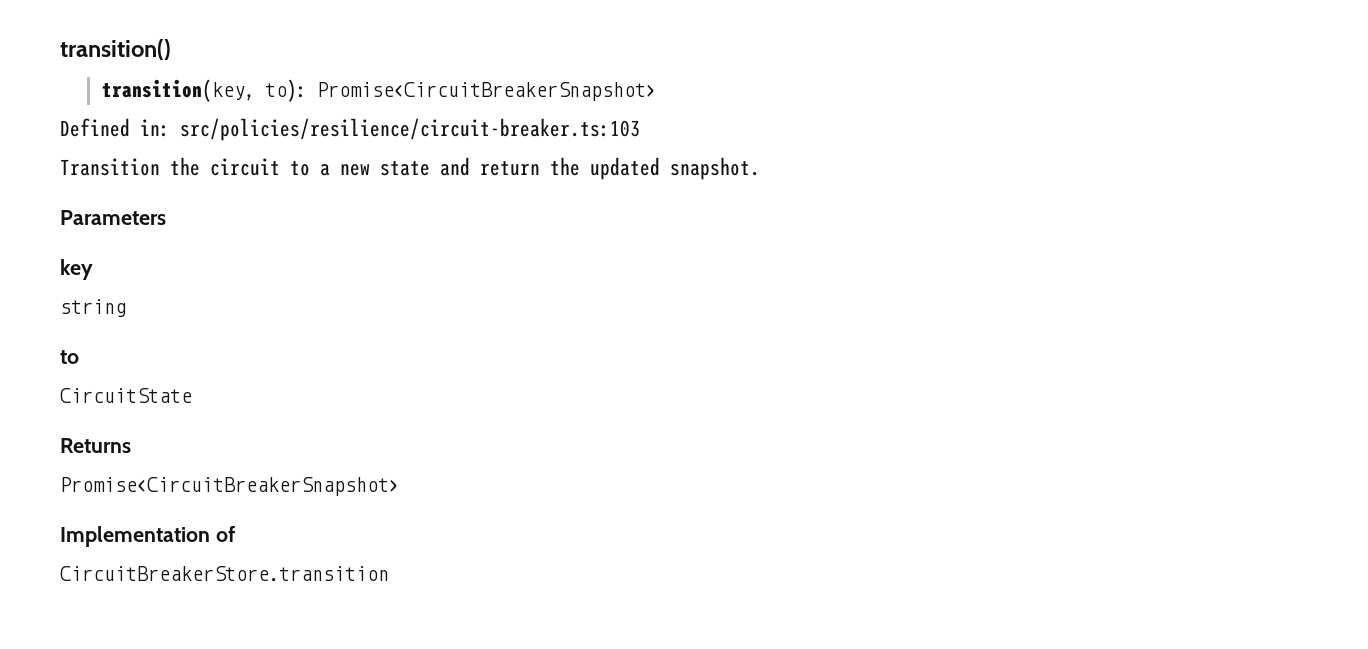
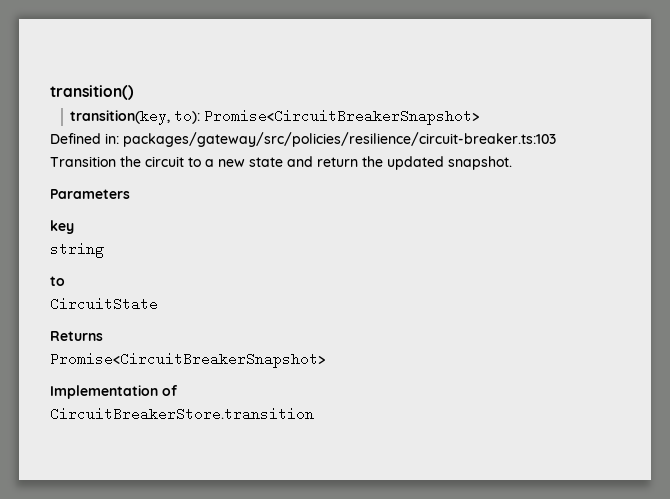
- Defined in: src/policies/resilience/circuit-breaker.ts:103
+ Defined in: packages/gateway/src/policies/resilience/circuit-breaker.ts:103

